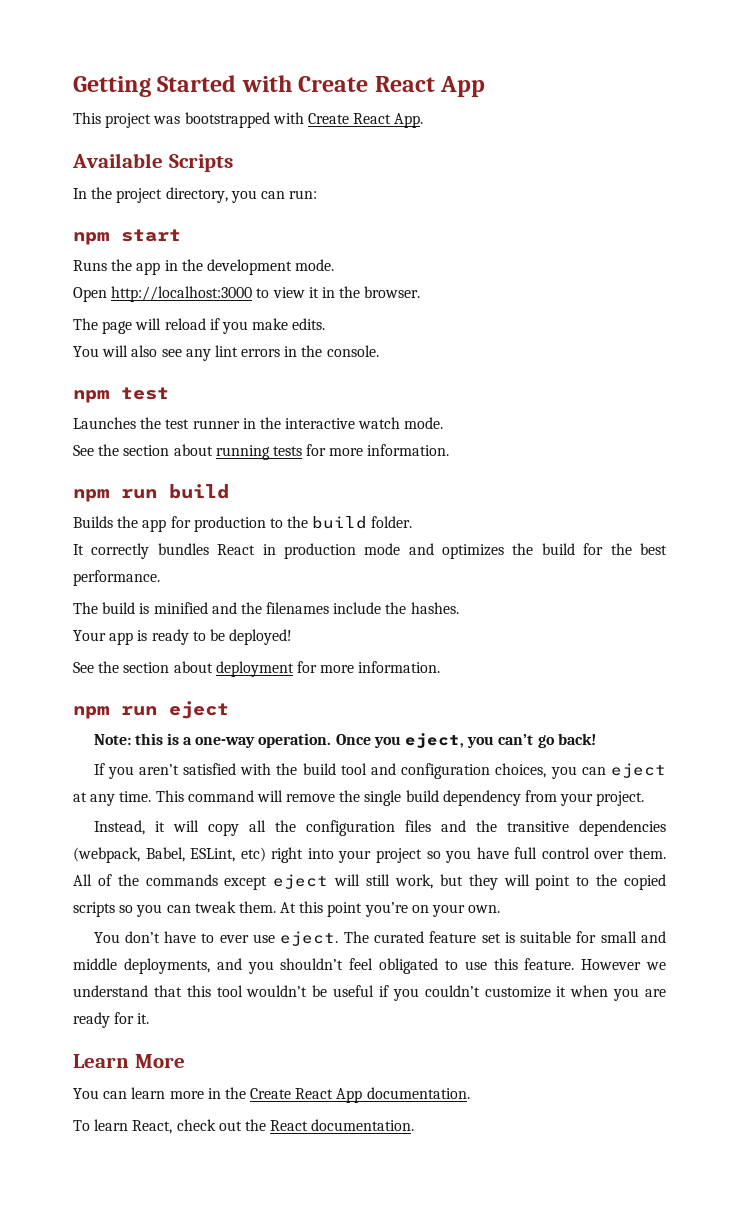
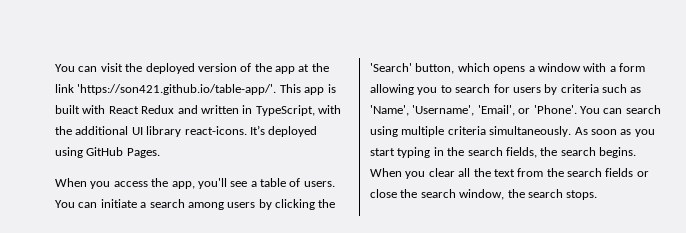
- Getting Started with Create React App
- This project was bootstrapped with Create React App.
- Available Scripts
- In the project directory, you can run:
- npm start
- Runs the app in the development mode.
- Open http://localhost:3000 to view it in the browser.
- The page will reload if you make edits.
- You will also see any lint errors in the console.
- npm test
- Launches the test runner in the interactive watch mode.
- See the section about running tests for more information.
- npm run build
- Builds the app for production to the build folder.
- It correctly bundles React in production mode and optimizes the build for the best performance.
- The build is minified and the filenames include the hashes.
- Your app is ready to be deployed!
- See the section about deployment for more information.
- npm run eject
- Note: this is a one-way operation. Once you eject, you can’t go back!
- If you aren’t satisfied with the build tool and configuration choices, you can eject at any time. This command will remove the single build dependency from your project.
- Instead, it will copy all the configuration files and the transitive dependencies (webpack, Babel, ESLint, etc) right into your project so you have full control over them. All of the commands except eject will still work, but they will point to the copied scripts so you can tweak them. At this point you’re on your own.
- You don’t have to ever use eject. The curated feature set is suitable for small and middle deployments, and you shouldn’t feel obligated to use this feature. However we understand that this tool wouldn’t be useful if you couldn’t customize it when you are ready for it.
- Learn More
- You can learn more in the Create React App documentation.
- To learn React, check out the React documentation.
+ You can visit the deployed version of the app at the link 'https://son421.github.io/table-app/'. This app is built with React Redux and written in TypeScript, with the additional UI library react-icons. It’s deployed using GitHub Pages.
+ When you access the app, you'll see a table of users. You can initiate a search among users by clicking the 'Search' button, which opens a window with a form allowing you to search for users by criteria such as 'Name', 'Username', 'Email', or 'Phone'. You can search using multiple criteria simultaneously. As soon as you start typing in the search fields, the search begins. When you clear all the text from the search fields or close the search window, the search stops.

